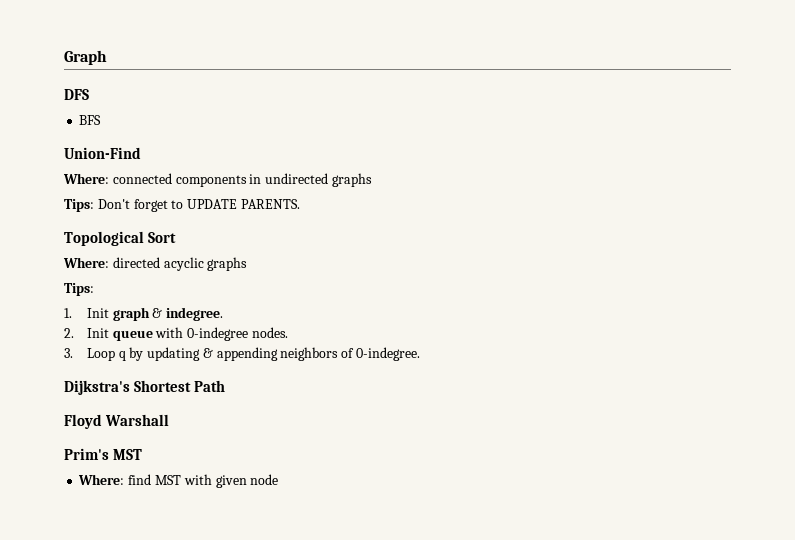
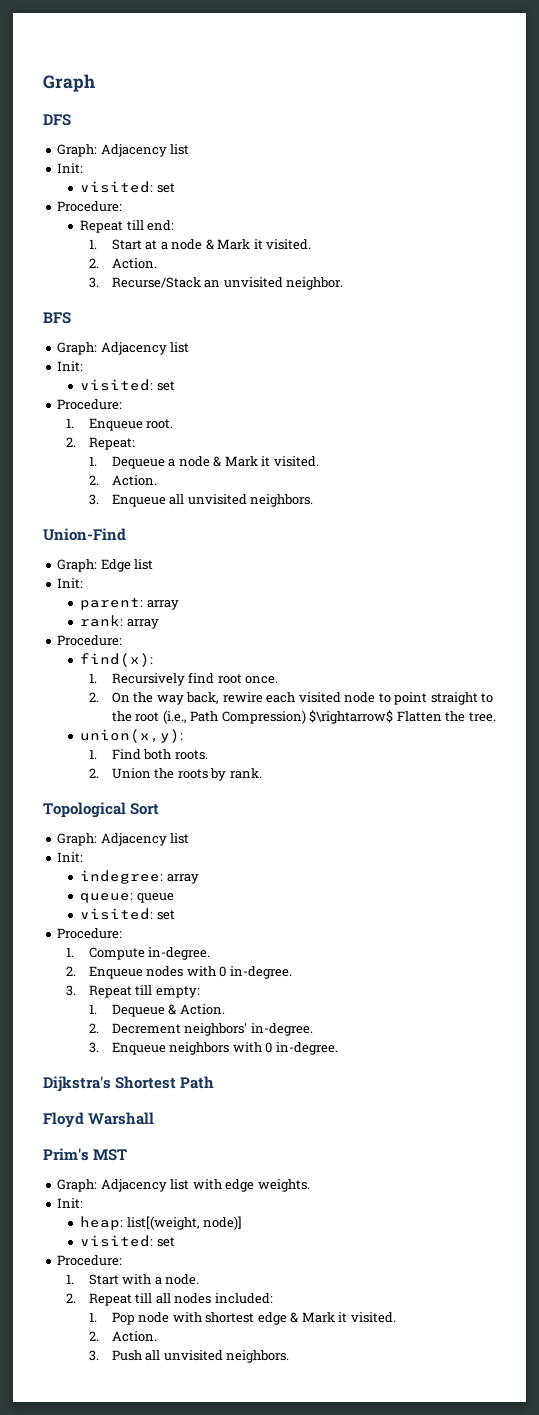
  DFS
+ Graph: Adjacency list
+ Init:
+ visited: set
+ Procedure:
+ Repeat till end:
+ 1. Start at a node & Mark it visited.
+ 2. Action.
+ 3. Recurse/Stack an unvisited neighbor.
  BFS
+ Graph: Adjacency list
+ Init:
+ visited: set
+ Procedure:
+ 1. Enqueue root.
+ 2. Repeat:
+ 1. Dequeue a node & Mark it visited.
+ 2. Action.
+ 3. Enqueue all unvisited neighbors.
  Union-Find
- Where: connected components in undirected graphs
- Tips: Don't forget to UPDATE PARENTS.
+ Graph: Edge list
+ Init:
+ parent: array
+ rank: array
+ Procedure:
+ find(x):
+ 1. Recursively find root once.
+ 2. On the way back, rewire each visited node to point straight to the root (i.e., Path Compression) $\rightarrow$ Flatten the tree.
+ union(x,y):
+ 1. Find both roots.
+ 2. Union the roots by rank.
  Topological Sort
- Where: directed acyclic graphs
- Tips:
- 1. Init graph & indegree.
- 2. Init queue with 0-indegree nodes.
- 3. Loop q by updating & appending neighbors of 0-indegree.
+ Graph: Adjacency list
+ Init:
+ indegree: array
+ queue: queue
+ visited: set
+ Procedure:
+ 1. Compute in-degree.
+ 2. Enqueue nodes with 0 in-degree.
+ 3. Repeat till empty:
+ 1. Dequeue & Action.
+ 2. Decrement neighbors' in-degree.
+ 3. Enqueue neighbors with 0 in-degree.
- Where: find MST with given node
+ Graph: Adjacency list with edge weights.
+ Init:
+ heap: list[(weight, node)]
+ visited: set
+ Procedure:
+ 1. Start with a node.
+ 2. Repeat till all nodes included:
+ 1. Pop node with shortest edge & Mark it visited.
+ 2. Action.
+ 3. Push all unvisited neighbors.

